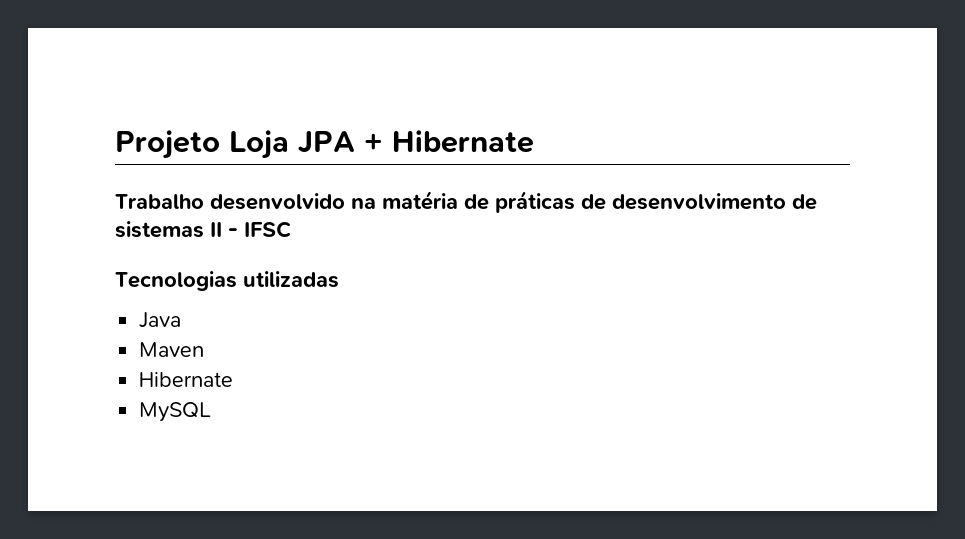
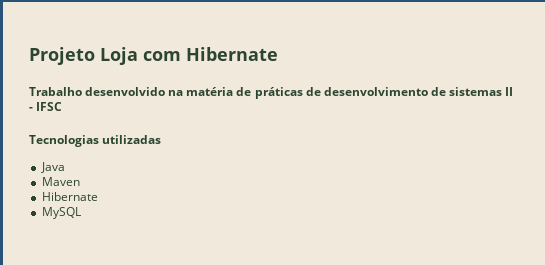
- Projeto Loja JPA + Hibernate
+ Projeto Loja com Hibernate

